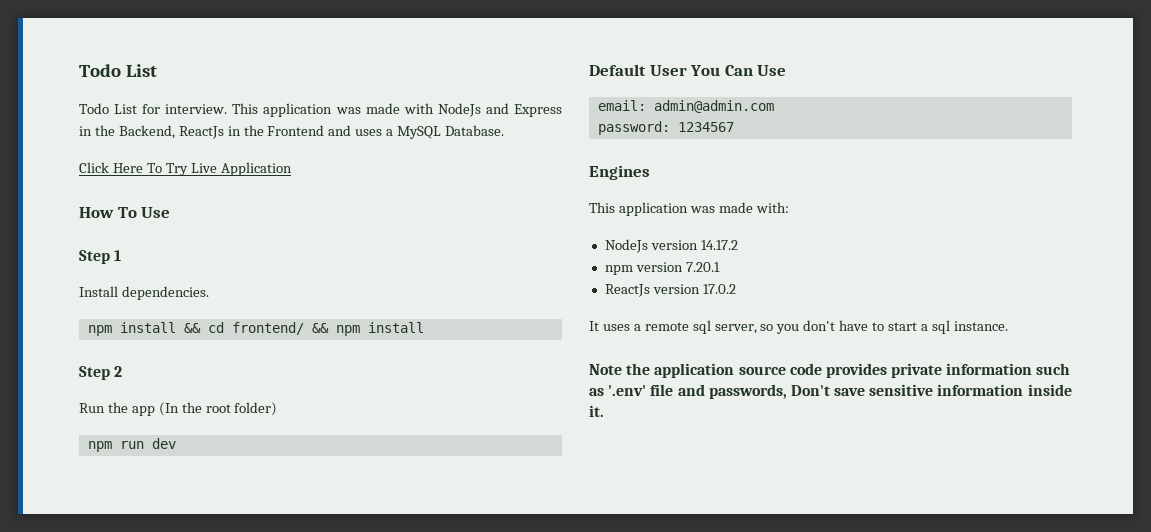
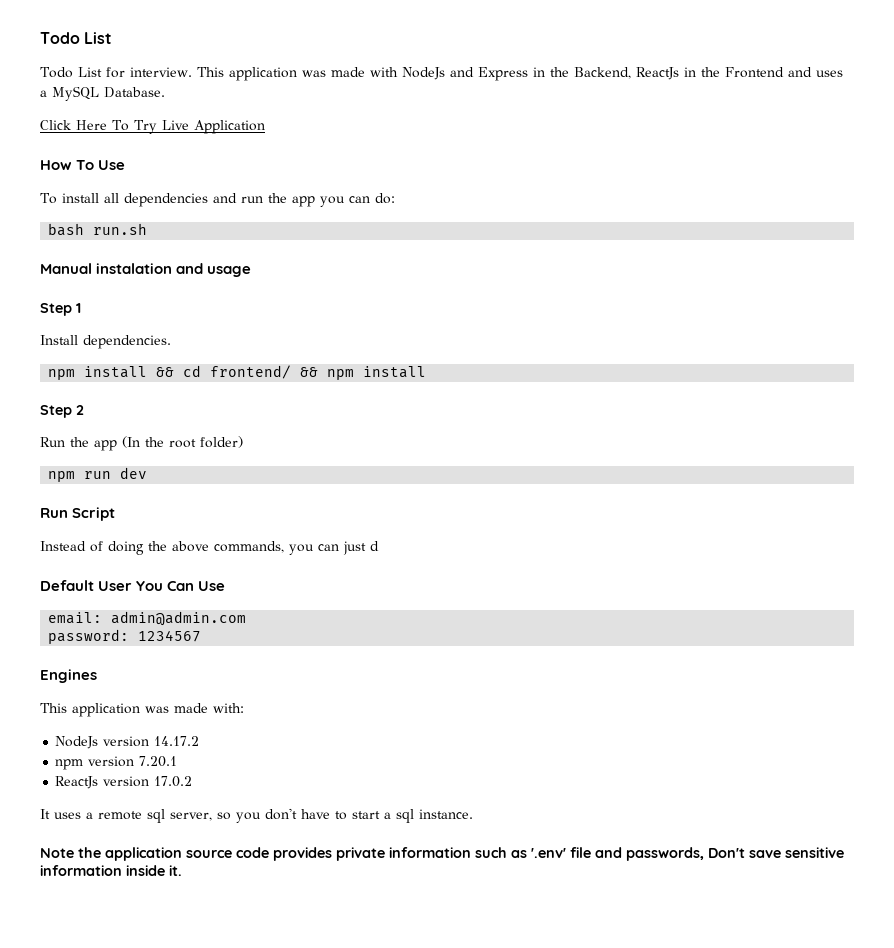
+ To install all dependencies and run the app you can do:
+ bash run.sh
+ Manual instalation and usage
+ Run Script
+ Instead of doing the above commands, you can just d

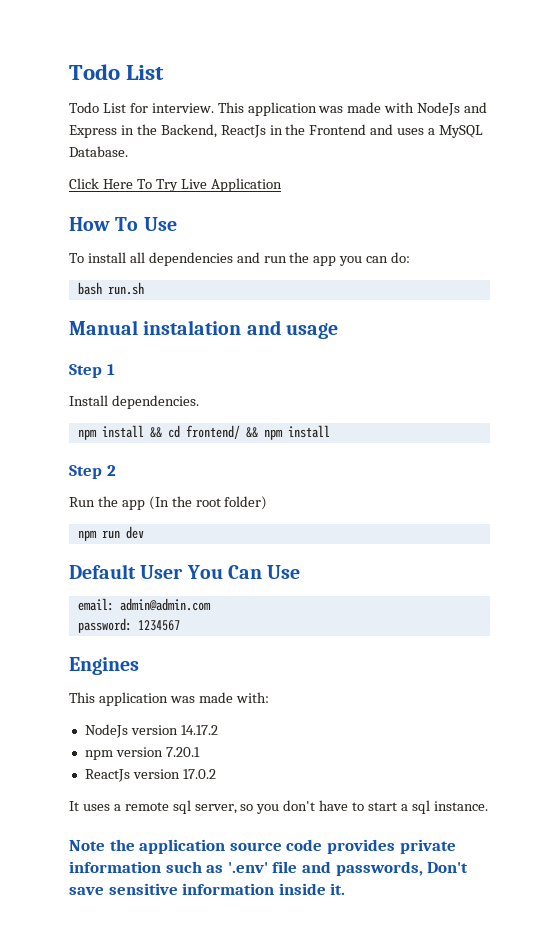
- Run Script
- Instead of doing the above commands, you can just d

